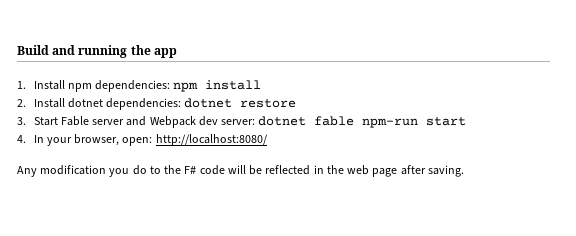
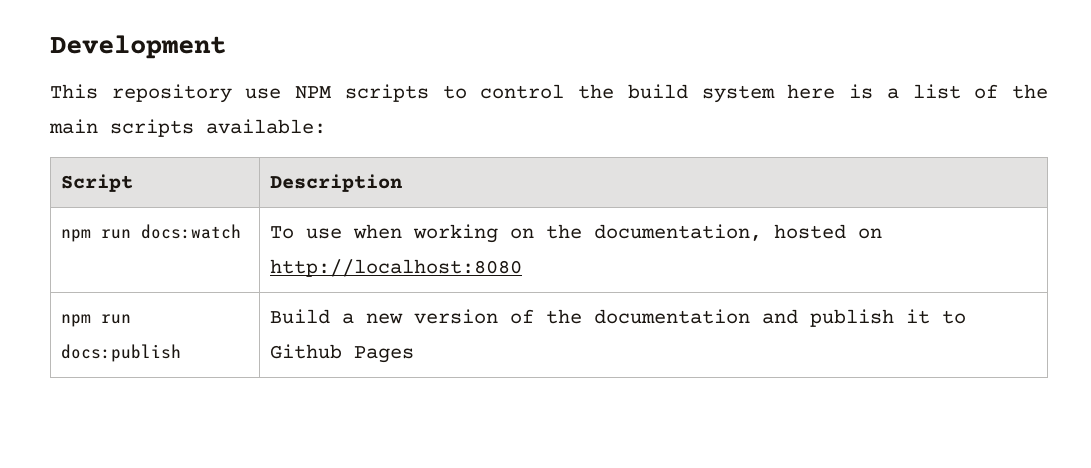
- Build and running the app
- 1. Install npm dependencies: npm install
- 2. Install dotnet dependencies: dotnet restore
- 3. Start Fable server and Webpack dev server: dotnet fable npm-run start
- 4. In your browser, open: http://localhost:8080/
- Any modification you do to the F# code will be reflected in the web page after saving.
+ Development
+ This repository use NPM scripts to control the build system here is a list of the main scripts available:
+ Script | Description
+ npm run docs:watch | To use when working on the documentation, hosted on http://localhost:8080
+ npm run docs:publish | Build a new version of the documentation and publish it to Github Pages

